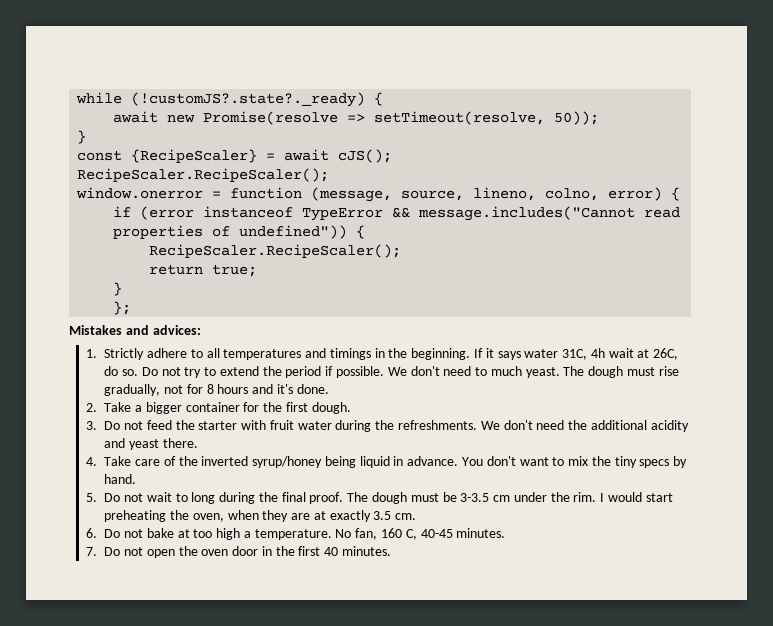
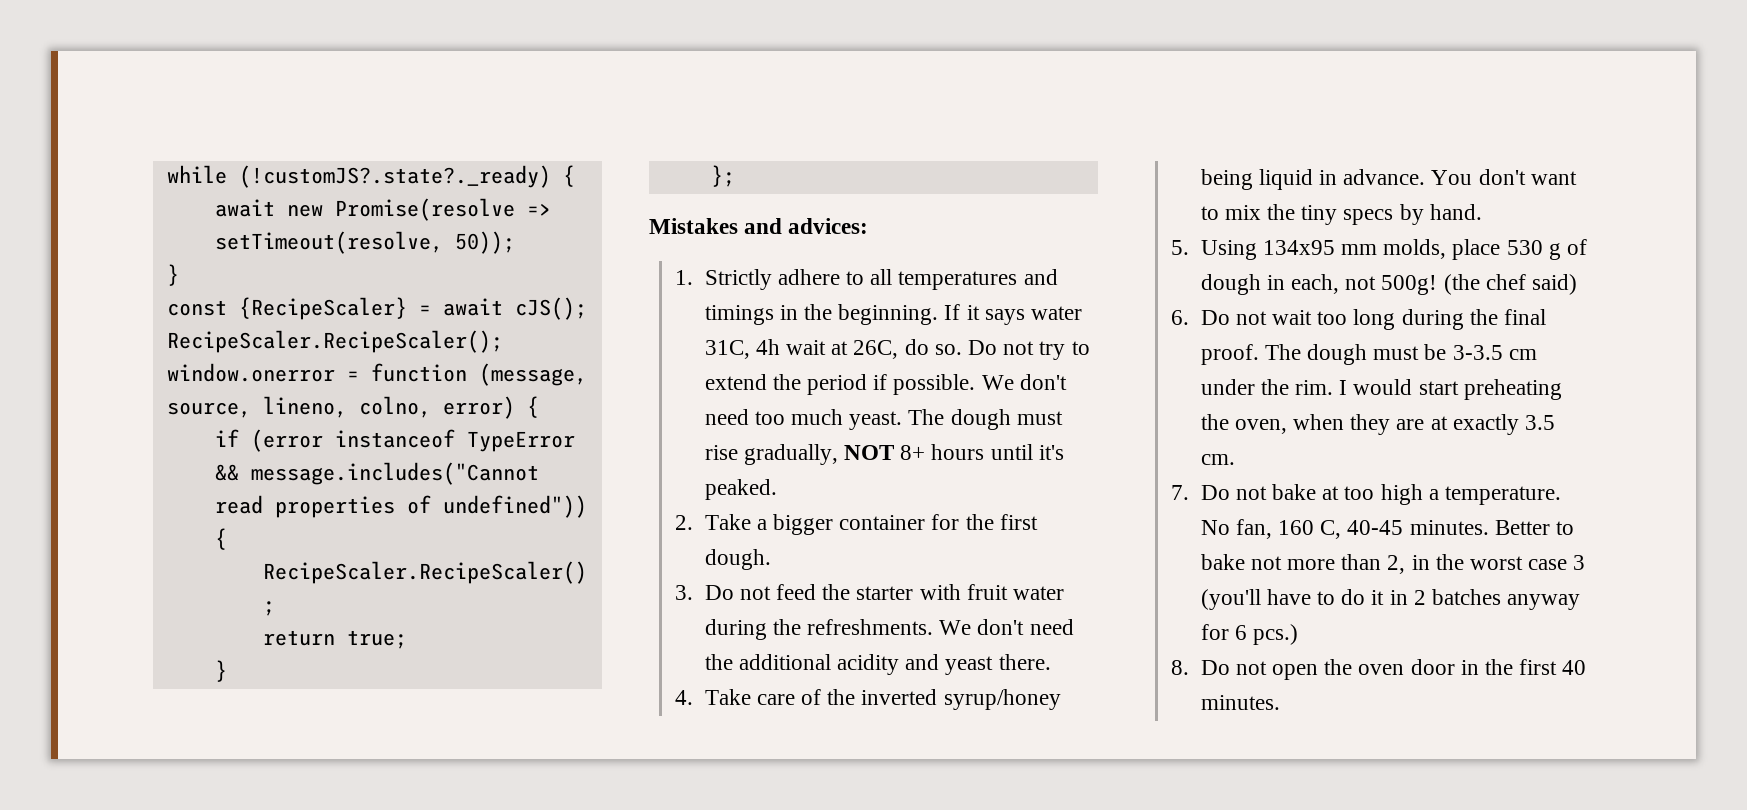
- We don't need to much yeast.
+ We don't need too much yeast.
- The dough must rise gradually, not for 8 hours and it's done.
+ The dough must rise gradually, NOT 8+ hours until it's peaked.
- 5. Do not wait to long during the final proof.
+ 5. Using 134x95 mm molds, place 530 g of dough in each, not 500g! (the chef said)
+ 6. Do not wait too long during the final proof.
- 6. Do not bake at too high a temperature.
+ 7. Do not bake at too high a temperature.
- No fan, 160 C, 40-45 minutes.
- 7. Do not open the oven door in the first 40 minutes.
+ No fan, 160 C, 40-45 minutes. Better to bake not more than 2, in the worst case 3 (you'll have to do it in 2 batches anyway for 6 pcs.)
+ 8. Do not open the oven door in the first 40 minutes.

